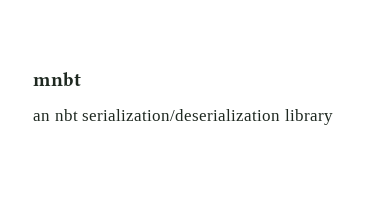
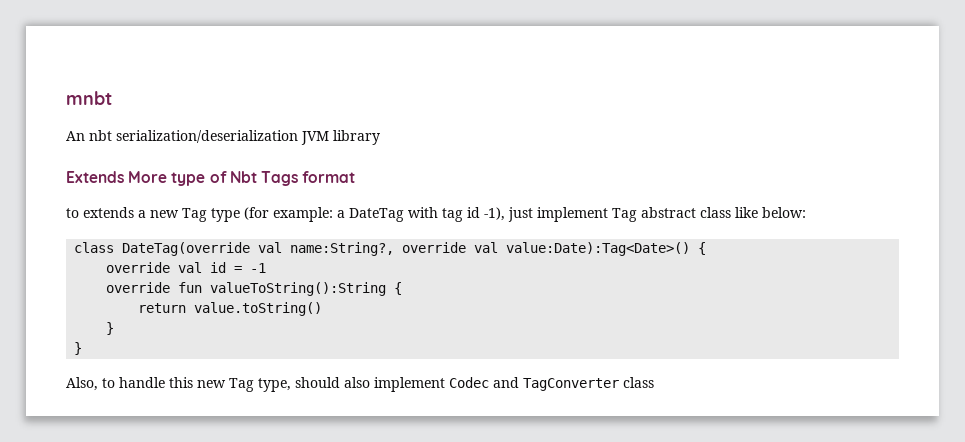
- an nbt serialization/deserialization library
+ An nbt serialization/deserialization JVM library
+ Extends More type of Nbt Tags format
+ to extends a new Tag type (for example: a DateTag with tag id -1), just implement Tag abstract class like below:
+ class DateTag(override val name:String?, override val value:Date):Tag<Date>() {
+ override val id = -1
+ override fun valueToString():String {
+ return value.toString()
+ }
+ }
+ Also, to handle this new Tag type, should also implement Codec and TagConverter class

